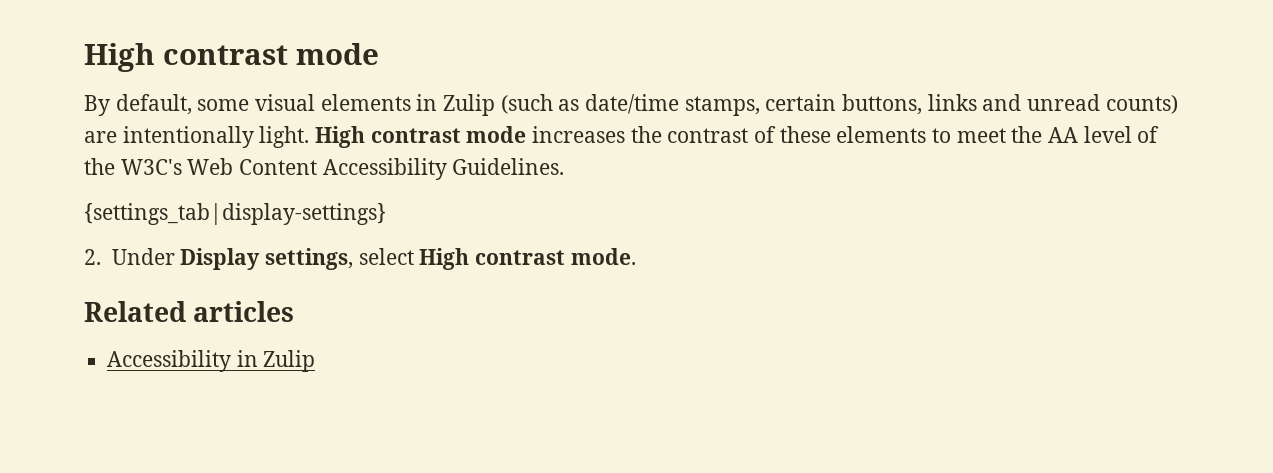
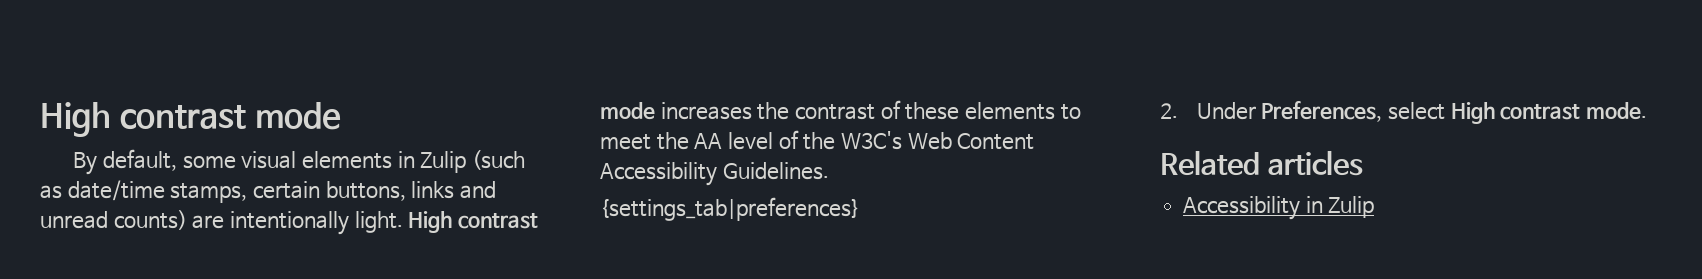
- {settings_tab|display-settings}
+ {settings_tab|preferences}
- 2. Under Display settings, select High contrast mode.
+ 2. Under Preferences, select High contrast mode.

